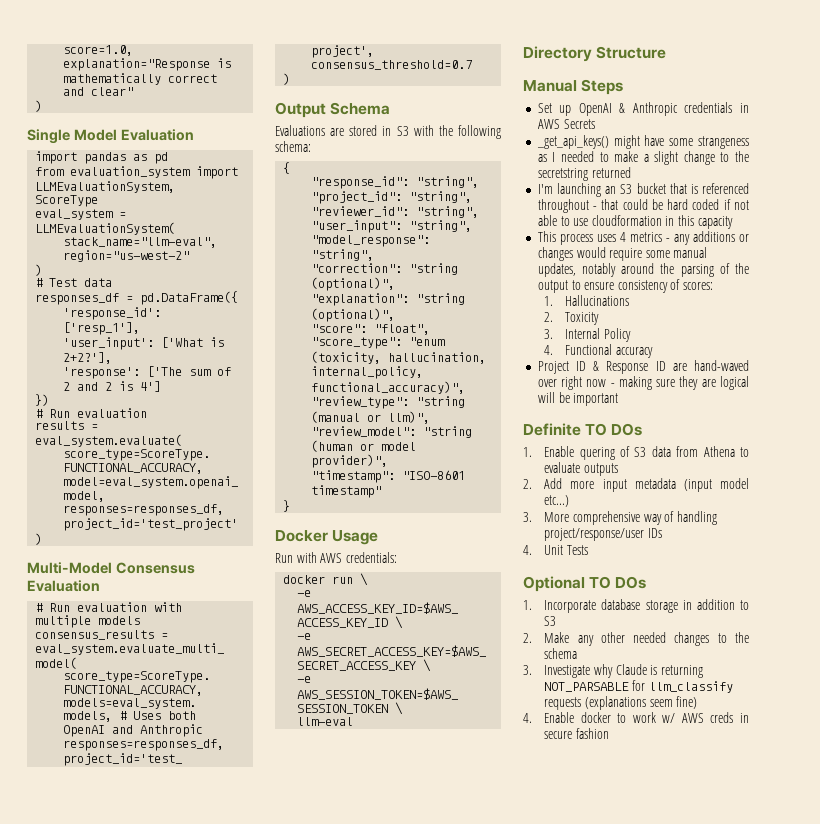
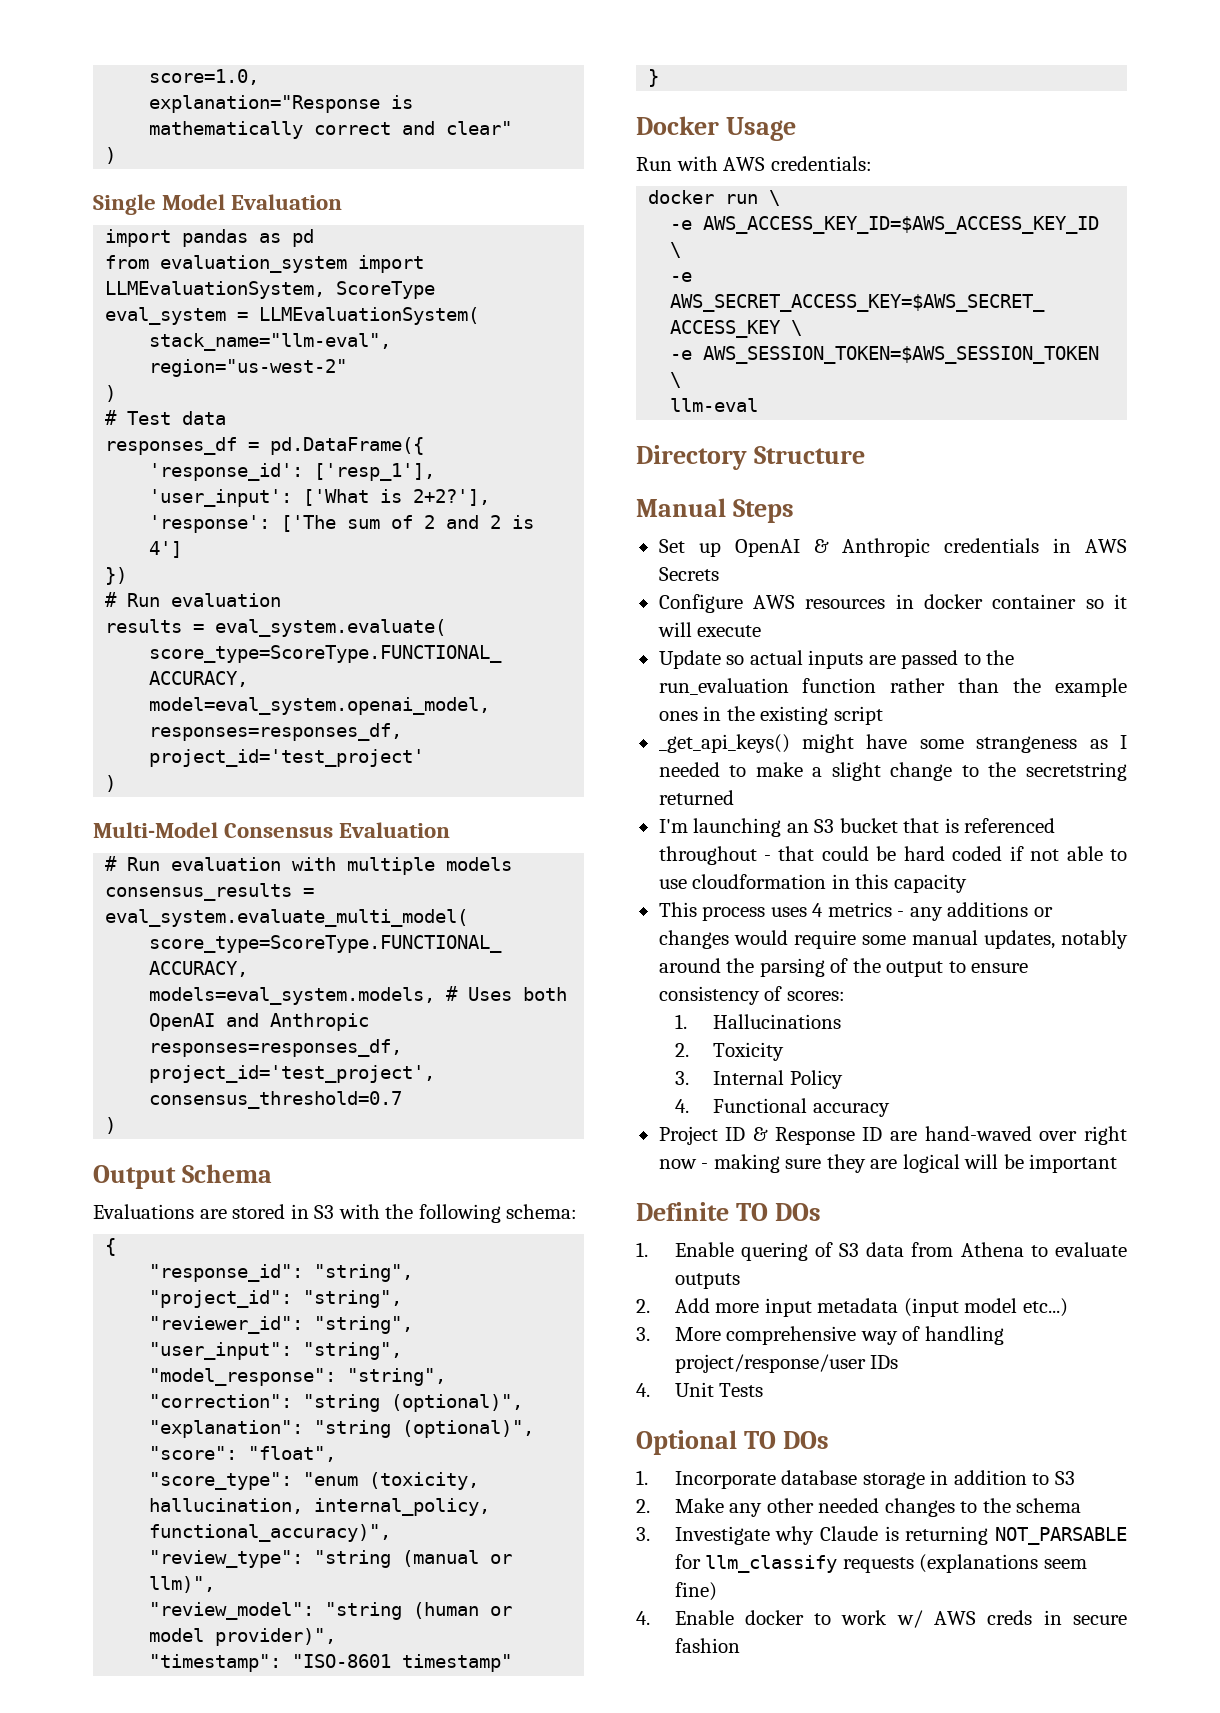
+ Configure AWS resources in docker container so it will execute
+ Update so actual inputs are passed to the run_evaluation function rather than the example ones in the existing script

